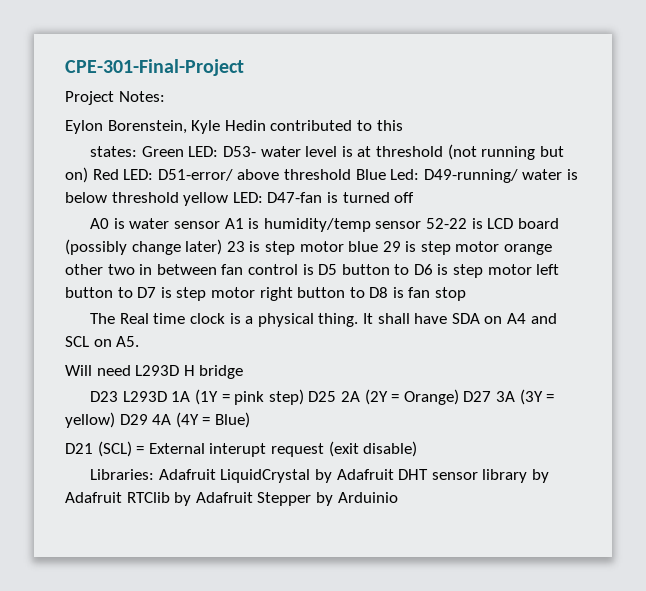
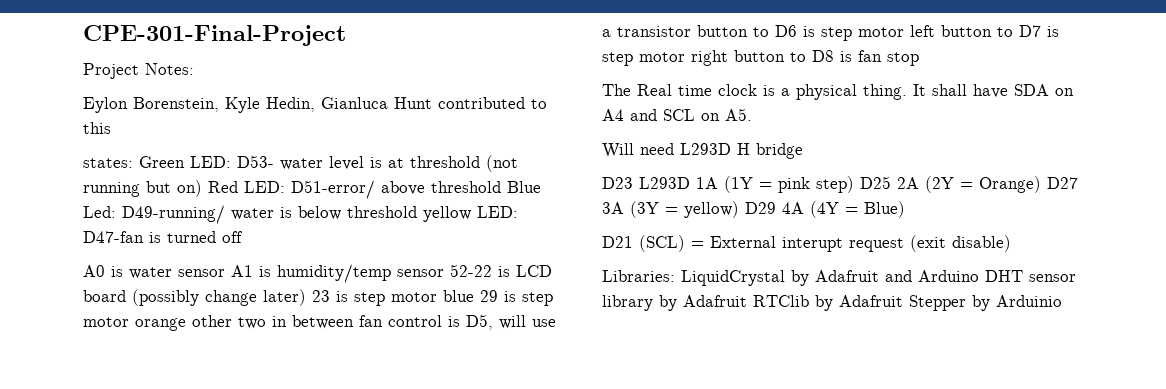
- Eylon Borenstein, Kyle Hedin contributed to this
+ Eylon Borenstein, Kyle Hedin, Gianluca Hunt contributed to this
- A0 is water sensor A1 is humidity/temp sensor 52-22 is LCD board (possibly change later) 23 is step motor blue 29 is step motor orange other two in between fan control is D5 button to D6 is step motor left button to D7 is step motor right button to D8 is fan stop
+ A0 is water sensor A1 is humidity/temp sensor 52-22 is LCD board (possibly change later) 23 is step motor blue 29 is step motor orange other two in between fan control is D5, will use a transistor button to D6 is step motor left button to D7 is step motor right button to D8 is fan stop
- Libraries: Adafruit LiquidCrystal by Adafruit DHT sensor library by Adafruit RTClib by Adafruit Stepper by Arduinio
+ Libraries: LiquidCrystal by Adafruit and Arduino DHT sensor library by Adafruit RTClib by Adafruit Stepper by Arduinio

